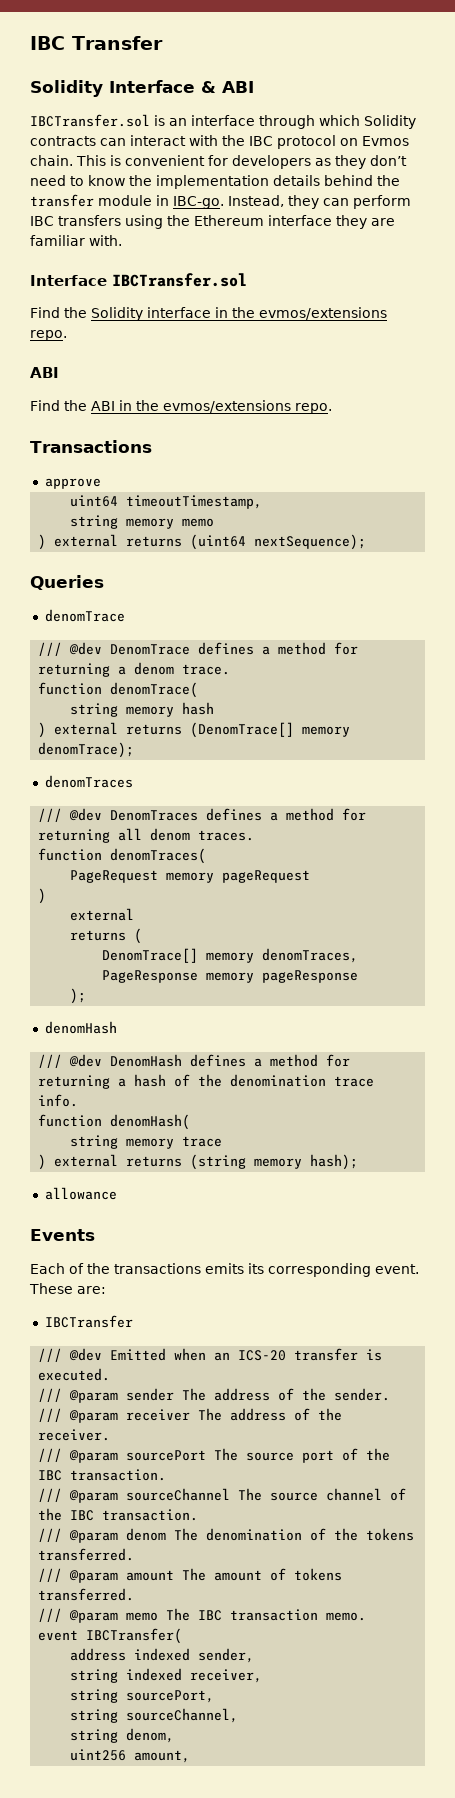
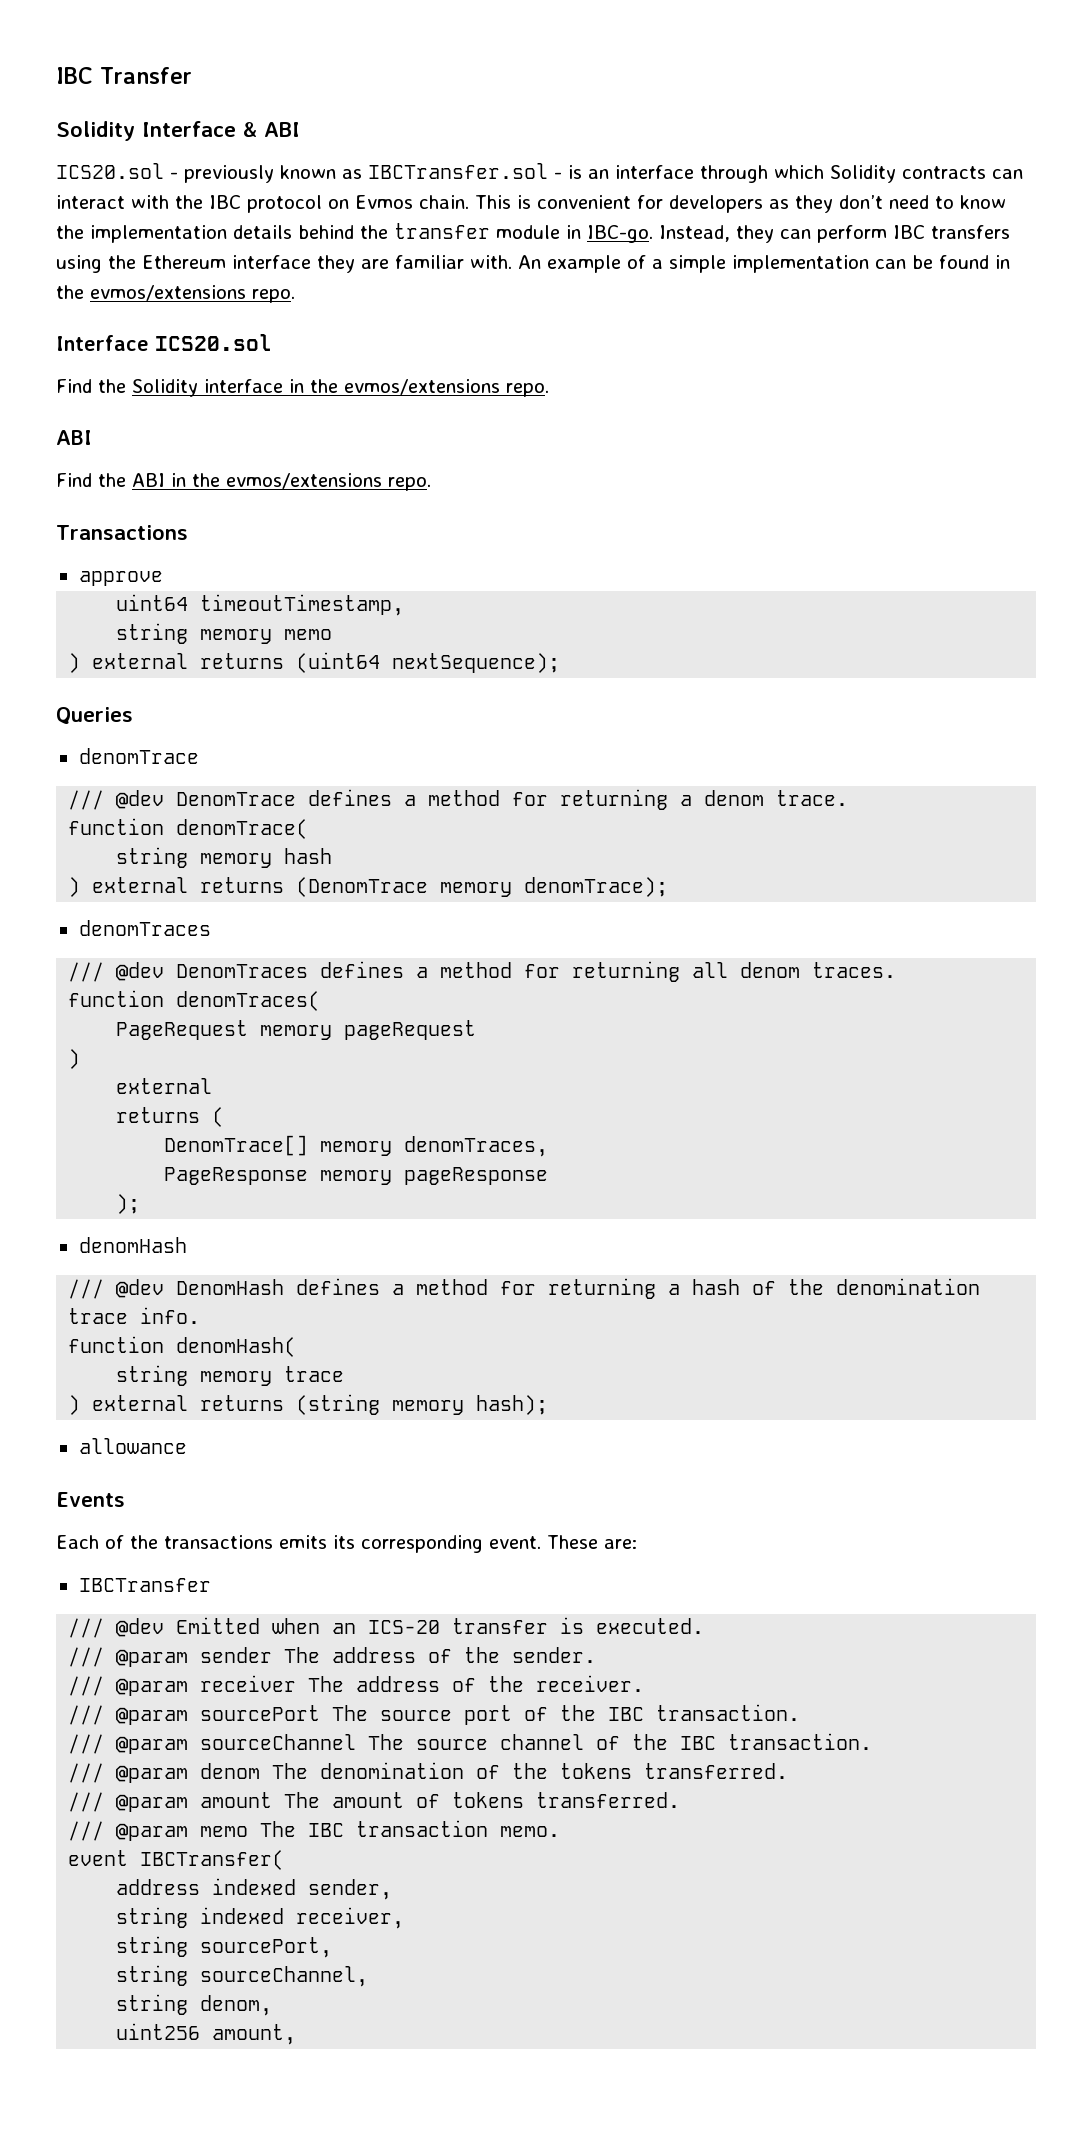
- IBCTransfer.sol is an interface through which Solidity contracts can interact with the IBC protocol on Evmos chain.
+ ICS20.sol - previously known as IBCTransfer.sol - is an interface through which Solidity contracts can interact with the IBC protocol on Evmos chain.
- Instead, they can perform IBC transfers using the Ethereum interface they are familiar with.
- Interface IBCTransfer.sol
+ Instead, they can perform IBC transfers using the Ethereum interface they are familiar with. An example of a simple implementation can be found in the evmos/extensions repo.
+ Interface ICS20.sol
- ) external returns (DenomTrace[] memory denomTrace);
+ ) external returns (DenomTrace memory denomTrace);

